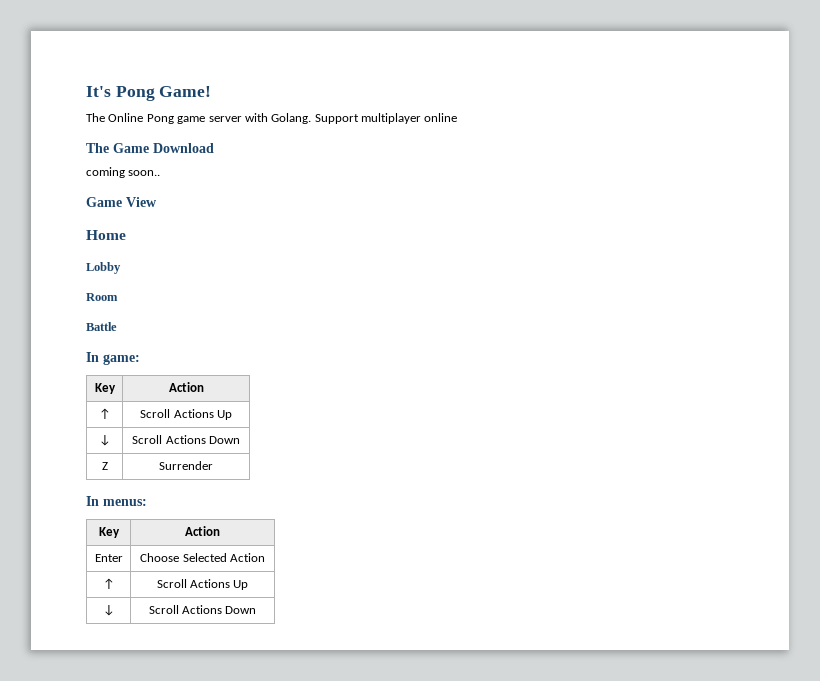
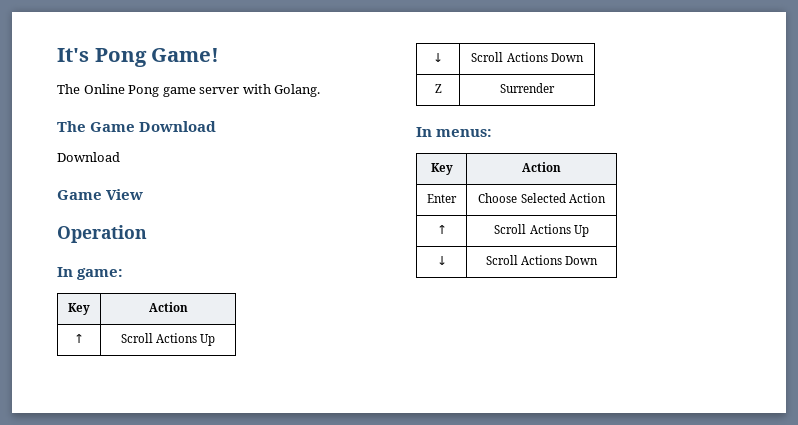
- Support multiplayer online
  The Game Download
- coming soon..
+ Download
- Home
- Lobby
- Room
- Battle
+ Operation

